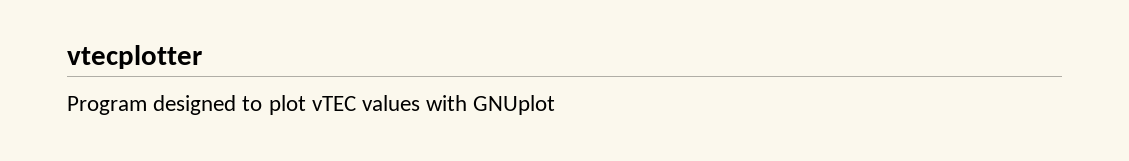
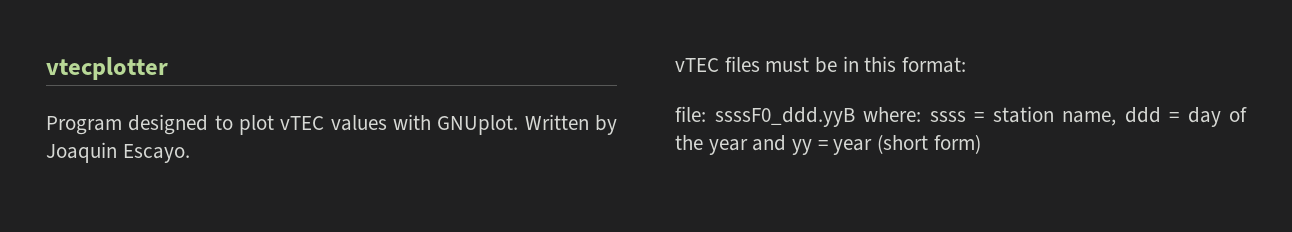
- Program designed to plot vTEC values with GNUplot
+ Program designed to plot vTEC values with GNUplot. Written by Joaquin Escayo.
+ vTEC files must be in this format:
+ file: ssssF0_ddd.yyB where: ssss = station name, ddd = day of the year and yy = year (short form)

